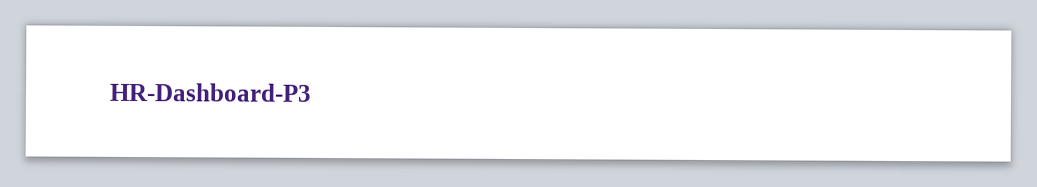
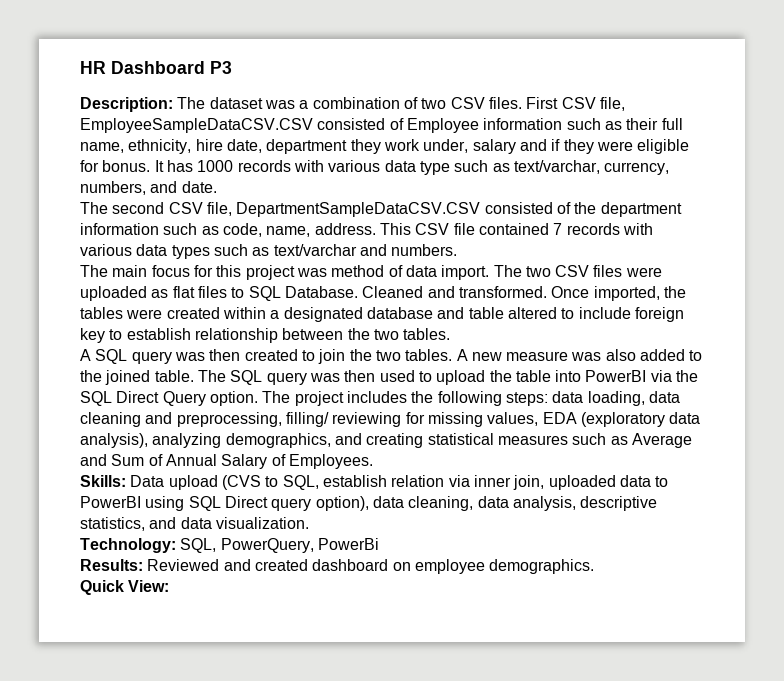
- HR-Dashboard-P3
+ HR Dashboard P3
+ Description: The dataset was a combination of two CSV files. First CSV file, EmployeeSampleDataCSV.CSV consisted of Employee information such as their full name, ethnicity, hire date, department they work under, salary and if they were eligible for bonus. It has 1000 records with various data type such as text/varchar, currency, numbers, and date.
+ The second CSV file, DepartmentSampleDataCSV.CSV consisted of the department information such as code, name, address. This CSV file contained 7 records with various data types such as text/varchar and numbers.
+ The main focus for this project was method of data import. The two CSV files were uploaded as flat files to SQL Database. Cleaned and transformed. Once imported, the tables were created within a designated database and table altered to include foreign key to establish relationship between the two tables.
+ A SQL query was then created to join the two tables. A new measure was also added to the joined table. The SQL query was then used to upload the table into PowerBI via the SQL Direct Query option. The project includes the following steps: data loading, data cleaning and preprocessing, filling/ reviewing for missing values, EDA (exploratory data analysis), analyzing demographics, and creating statistical measures such as Average and Sum of Annual Salary of Employees.
+ Skills: Data upload (CVS to SQL, establish relation via inner join, uploaded data to PowerBI using SQL Direct query option), data cleaning, data analysis, descriptive statistics, and data visualization.
+ Technology: SQL, PowerQuery, PowerBi
+ Results: Reviewed and created dashboard on employee demographics.
+ Quick View:

